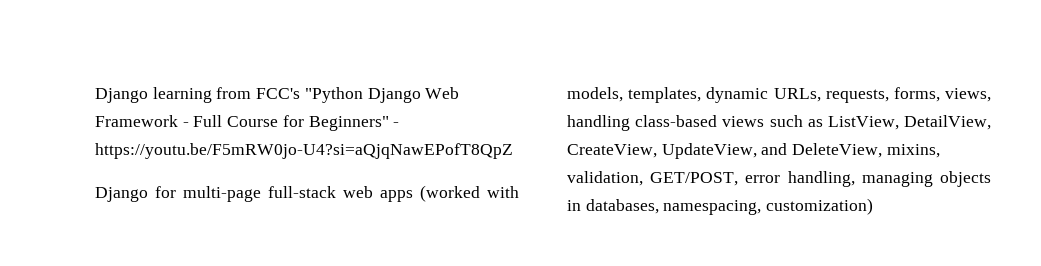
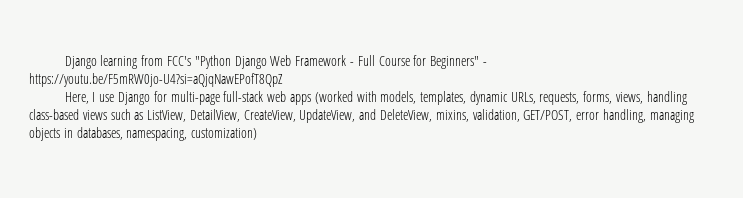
- Django for multi-page full-stack web apps (worked with models, templates, dynamic URLs, requests, forms, views, handling class-based views such as ListView, DetailView, CreateView, UpdateView, and DeleteView, mixins, validation, GET/POST, error handling, managing objects in databases, namespacing, customization)
+ Here, I use Django for multi-page full-stack web apps (worked with models, templates, dynamic URLs, requests, forms, views, handling class-based views such as ListView, DetailView, CreateView, UpdateView, and DeleteView, mixins, validation, GET/POST, error handling, managing objects in databases, namespacing, customization)

